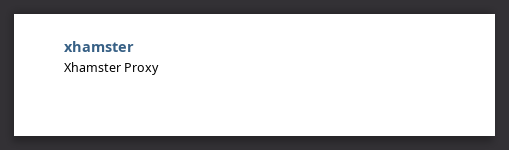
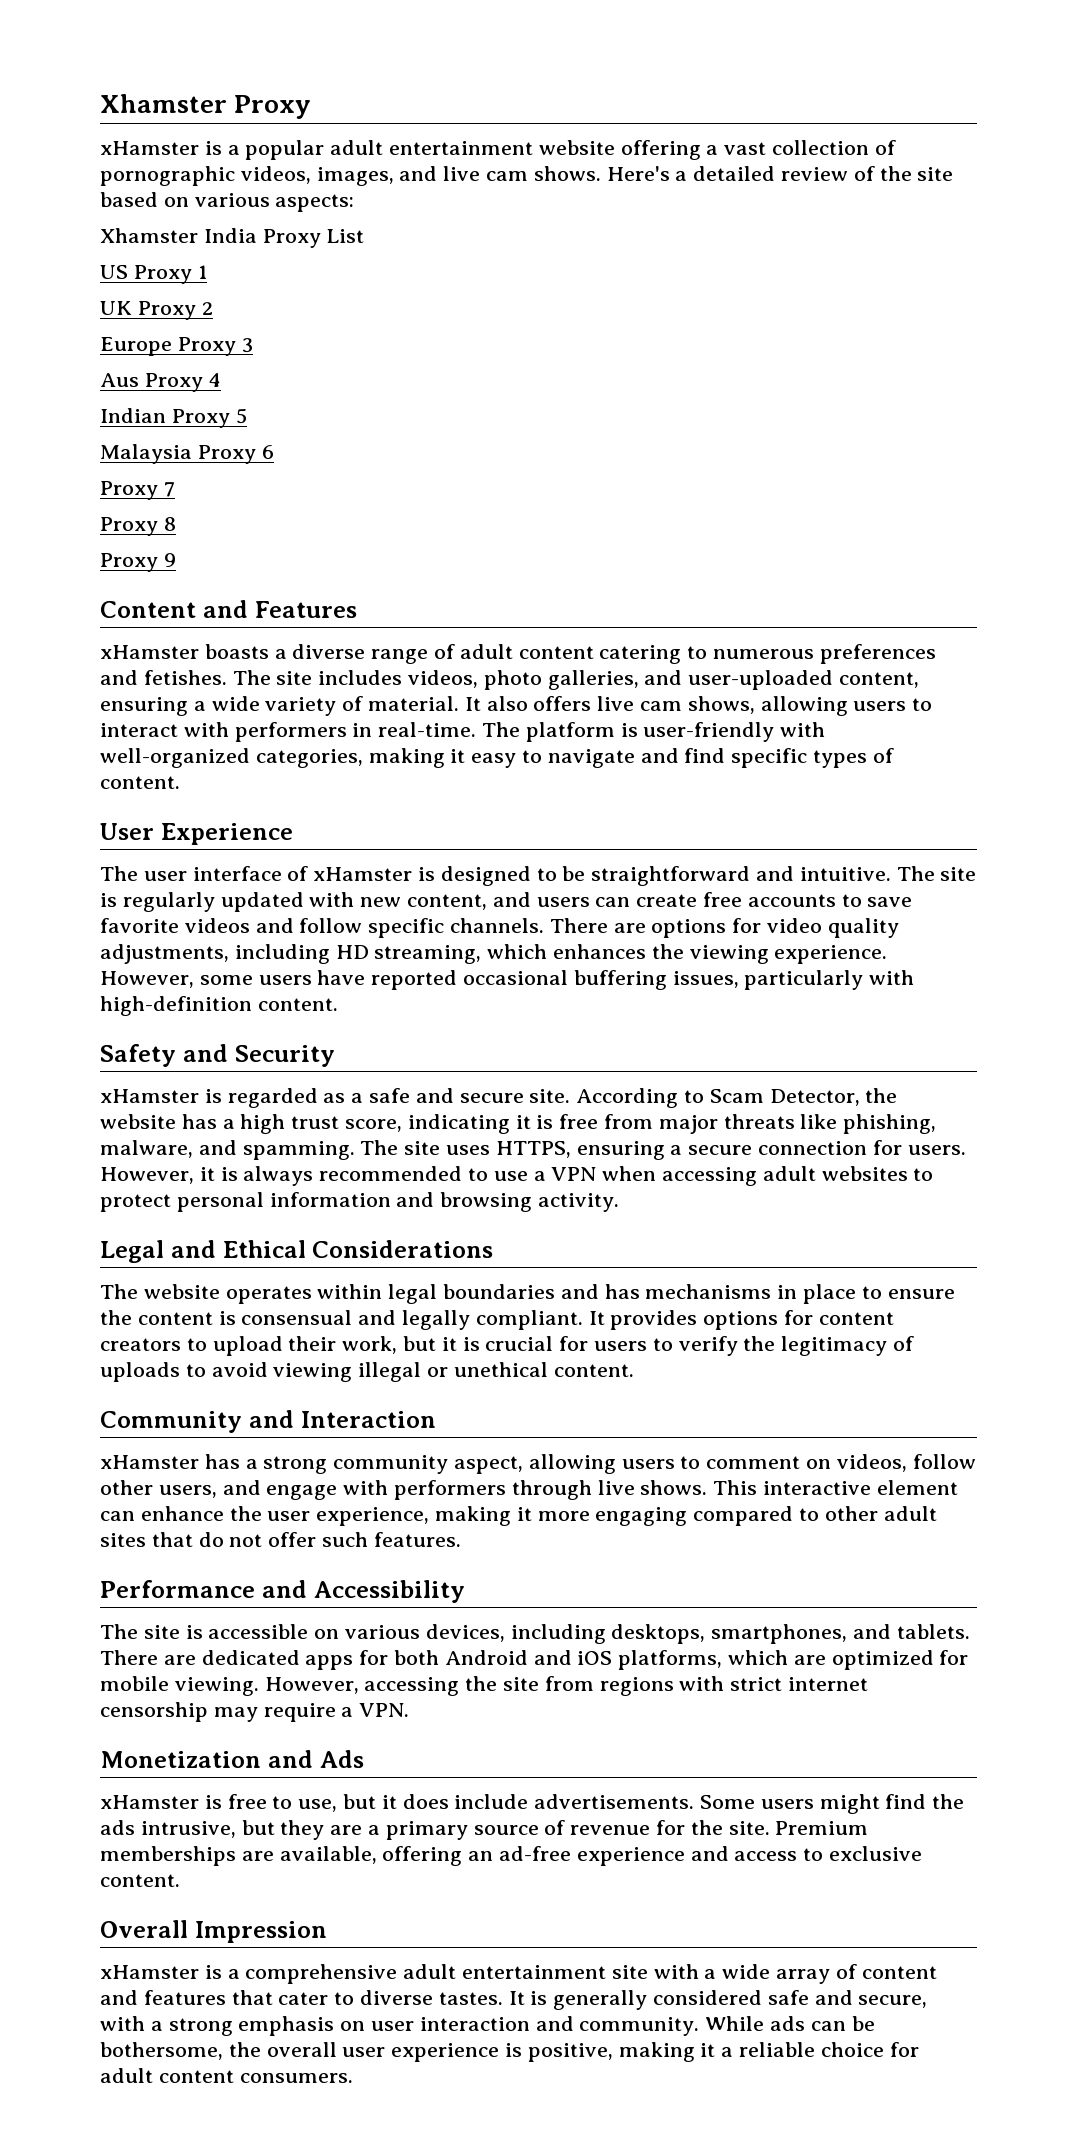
- xhamster
  Xhamster Proxy
+ xHamster is a popular adult entertainment website offering a vast collection of pornographic videos, images, and live cam shows. Here's a detailed review of the site based on various aspects:
+ Xhamster India Proxy List
+ US Proxy 1
+ UK Proxy 2
+ Europe Proxy 3
+ Aus Proxy 4
+ Indian Proxy 5
+ Malaysia Proxy 6
+ Proxy 7
+ Proxy 8
+ Proxy 9
+ Content and Features
+ xHamster boasts a diverse range of adult content catering to numerous preferences and fetishes. The site includes videos, photo galleries, and user-uploaded content, ensuring a wide variety of material. It also offers live cam shows, allowing users to interact with performers in real-time. The platform is user-friendly with well-organized categories, making it easy to navigate and find specific types of content.
+ User Experience
+ The user interface of xHamster is designed to be straightforward and intuitive. The site is regularly updated with new content, and users can create free accounts to save favorite videos and follow specific channels. There are options for video quality adjustments, including HD streaming, which enhances the viewing experience. However, some users have reported occasional buffering issues, particularly with high-definition content.
+ Safety and Security
+ xHamster is regarded as a safe and secure site. According to Scam Detector, the website has a high trust score, indicating it is free from major threats like phishing, malware, and spamming. The site uses HTTPS, ensuring a secure connection for users. However, it is always recommended to use a VPN when accessing adult websites to protect personal information and browsing activity.
+ Legal and Ethical Considerations
+ The website operates within legal boundaries and has mechanisms in place to ensure the content is consensual and legally compliant. It provides options for content creators to upload their work, but it is crucial for users to verify the legitimacy of uploads to avoid viewing illegal or unethical content.
+ Community and Interaction
+ xHamster has a strong community aspect, allowing users to comment on videos, follow other users, and engage with performers through live shows. This interactive element can enhance the user experience, making it more engaging compared to other adult sites that do not offer such features.
+ Performance and Accessibility
+ The site is accessible on various devices, including desktops, smartphones, and tablets. There are dedicated apps for both Android and iOS platforms, which are optimized for mobile viewing. However, accessing the site from regions with strict internet censorship may require a VPN.
+ Monetization and Ads
+ xHamster is free to use, but it does include advertisements. Some users might find the ads intrusive, but they are a primary source of revenue for the site. Premium memberships are available, offering an ad-free experience and access to exclusive content.
+ Overall Impression
+ xHamster is a comprehensive adult entertainment site with a wide array of content and features that cater to diverse tastes. It is generally considered safe and secure, with a strong emphasis on user interaction and community. While ads can be bothersome, the overall user experience is positive, making it a reliable choice for adult content consumers.

